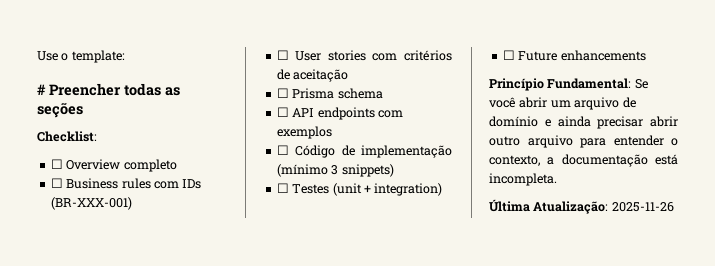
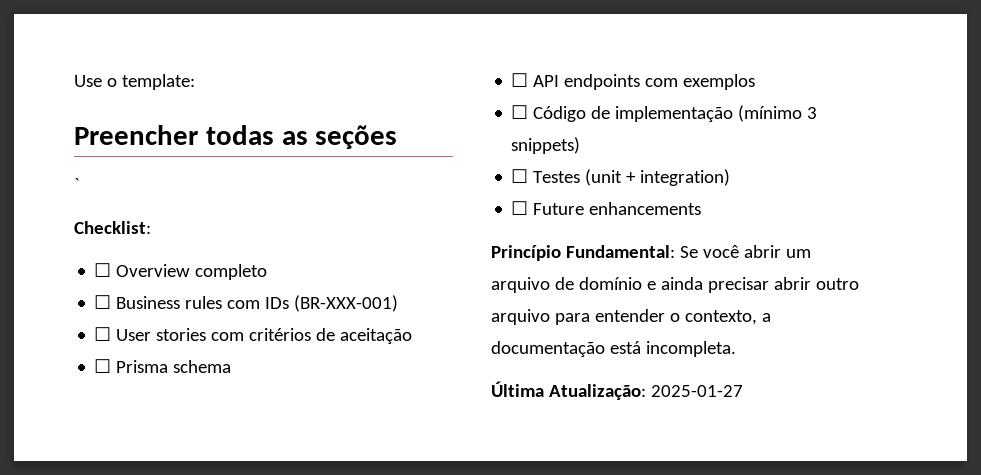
- # Preencher todas as seções
+ Preencher todas as seções
+ `
- Última Atualização: 2025-11-26
+ Última Atualização: 2025-01-27

